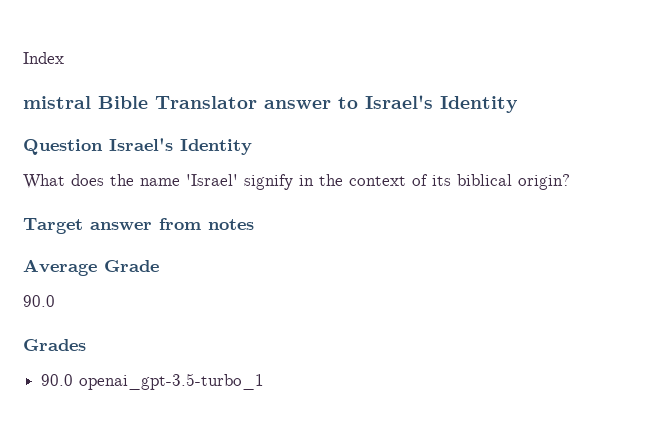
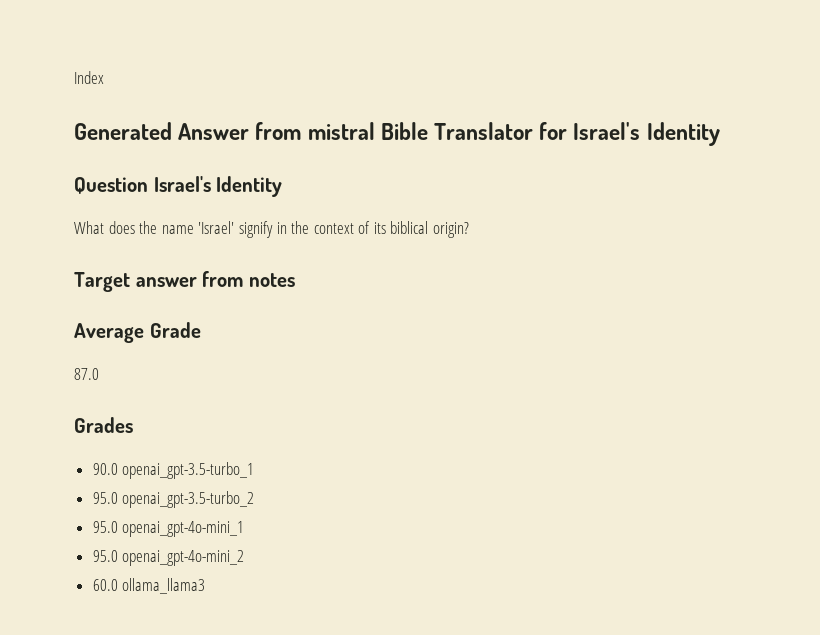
- mistral Bible Translator answer to Israel's Identity
+ Generated Answer from mistral Bible Translator for Israel's Identity
  Average Grade
- 90.0
+ 87.0
+ 95.0 openai_gpt-3.5-turbo_2
+ 95.0 openai_gpt-4o-mini_1
+ 95.0 openai_gpt-4o-mini_2
+ 60.0 ollama_llama3

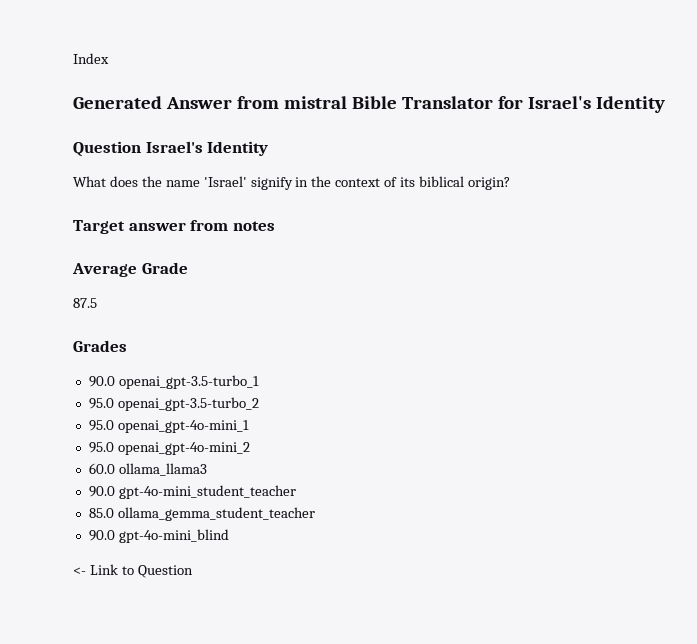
- 87.0
+ 87.5
+ 90.0 gpt-4o-mini_student_teacher
+ 85.0 ollama_gemma_student_teacher
+ 90.0 gpt-4o-mini_blind
+ <- Link to Question

